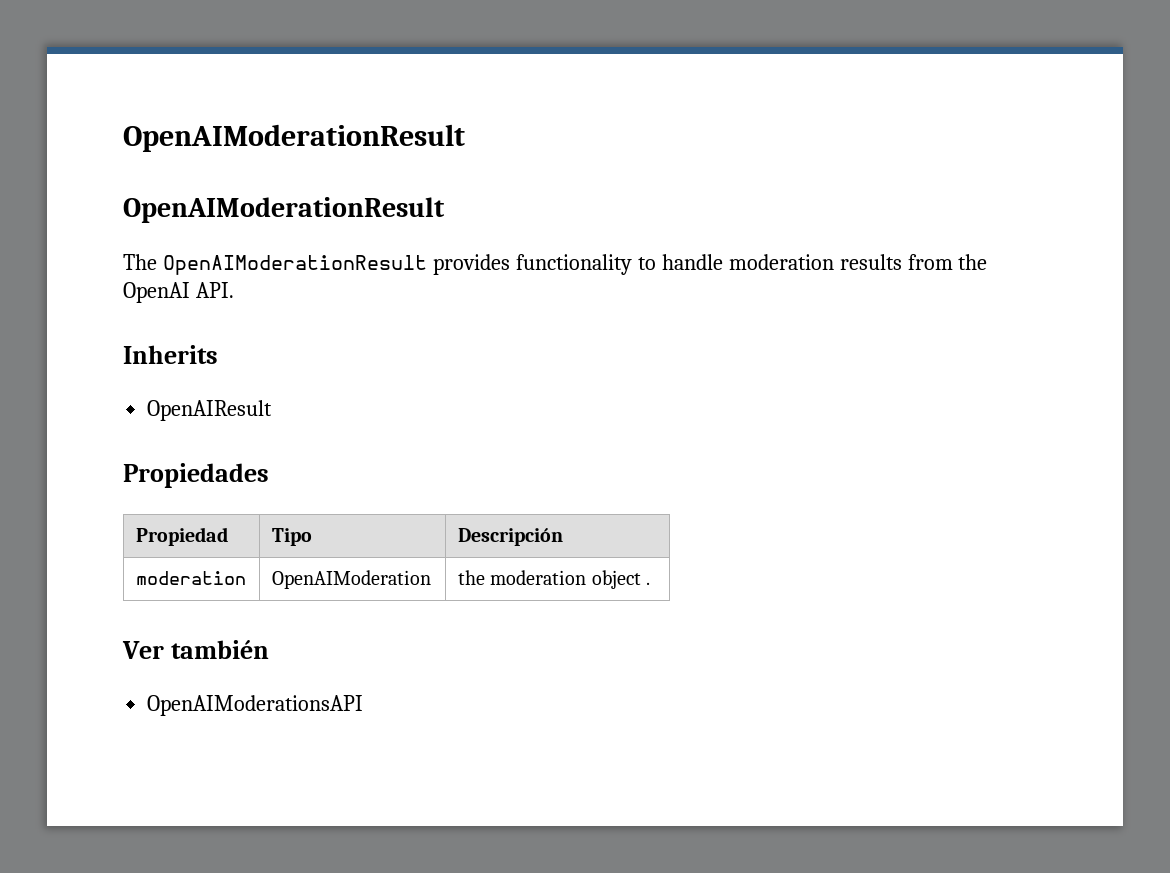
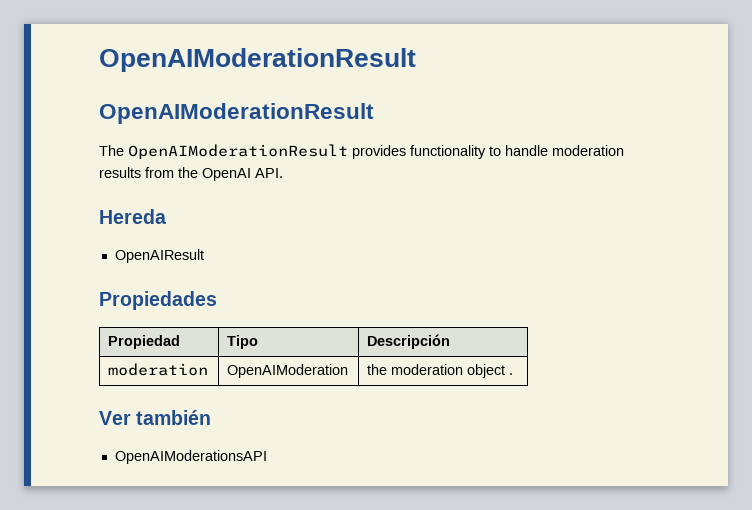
- Inherits
+ Hereda

